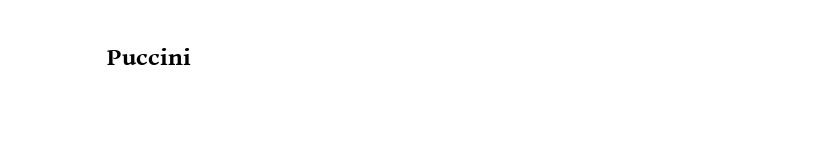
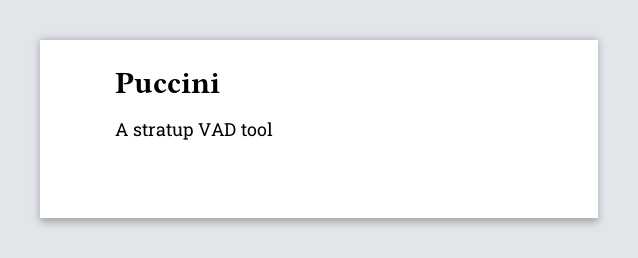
+ A stratup VAD tool

